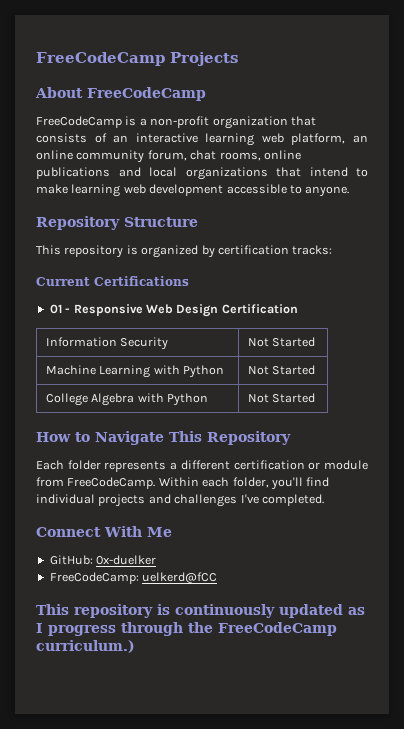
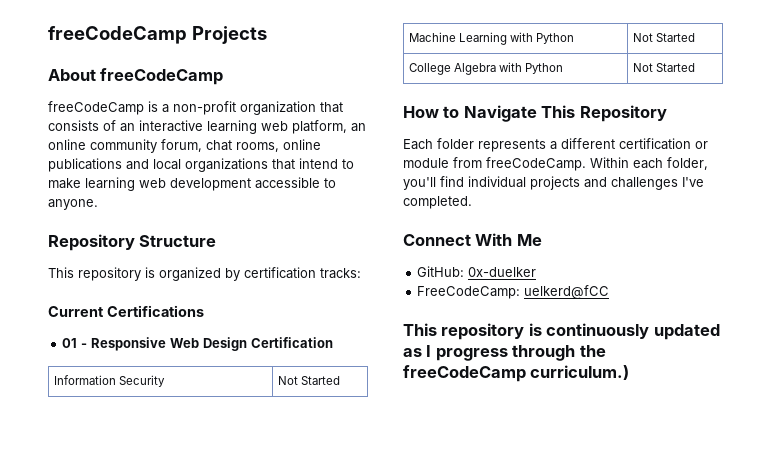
- FreeCodeCamp Projects
+ freeCodeCamp Projects
- About FreeCodeCamp
- FreeCodeCamp is a non-profit organization that consists of an interactive learning web platform, an online community forum, chat rooms, online publications and local organizations that intend to make learning web development accessible to anyone.
+ About freeCodeCamp
+ freeCodeCamp is a non-profit organization that consists of an interactive learning web platform, an online community forum, chat rooms, online publications and local organizations that intend to make learning web development accessible to anyone.
- Each folder represents a different certification or module from FreeCodeCamp.
+ Each folder represents a different certification or module from freeCodeCamp.
- This repository is continuously updated as I progress through the FreeCodeCamp curriculum.)
+ This repository is continuously updated as I progress through the freeCodeCamp curriculum.)

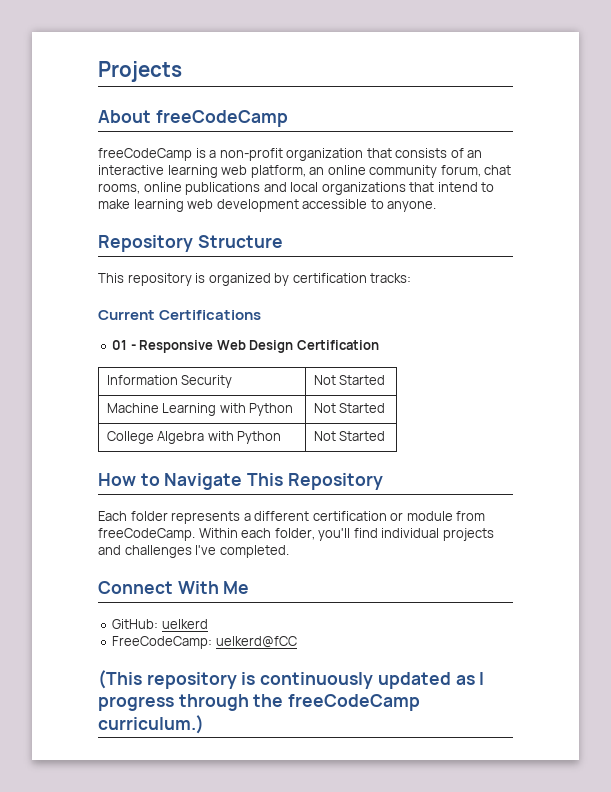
- freeCodeCamp Projects
+ Projects
- GitHub: 0x-duelker
+ GitHub: uelkerd
- This repository is continuously updated as I progress through the freeCodeCamp curriculum.)
+ (This repository is continuously updated as I progress through the freeCodeCamp curriculum.)

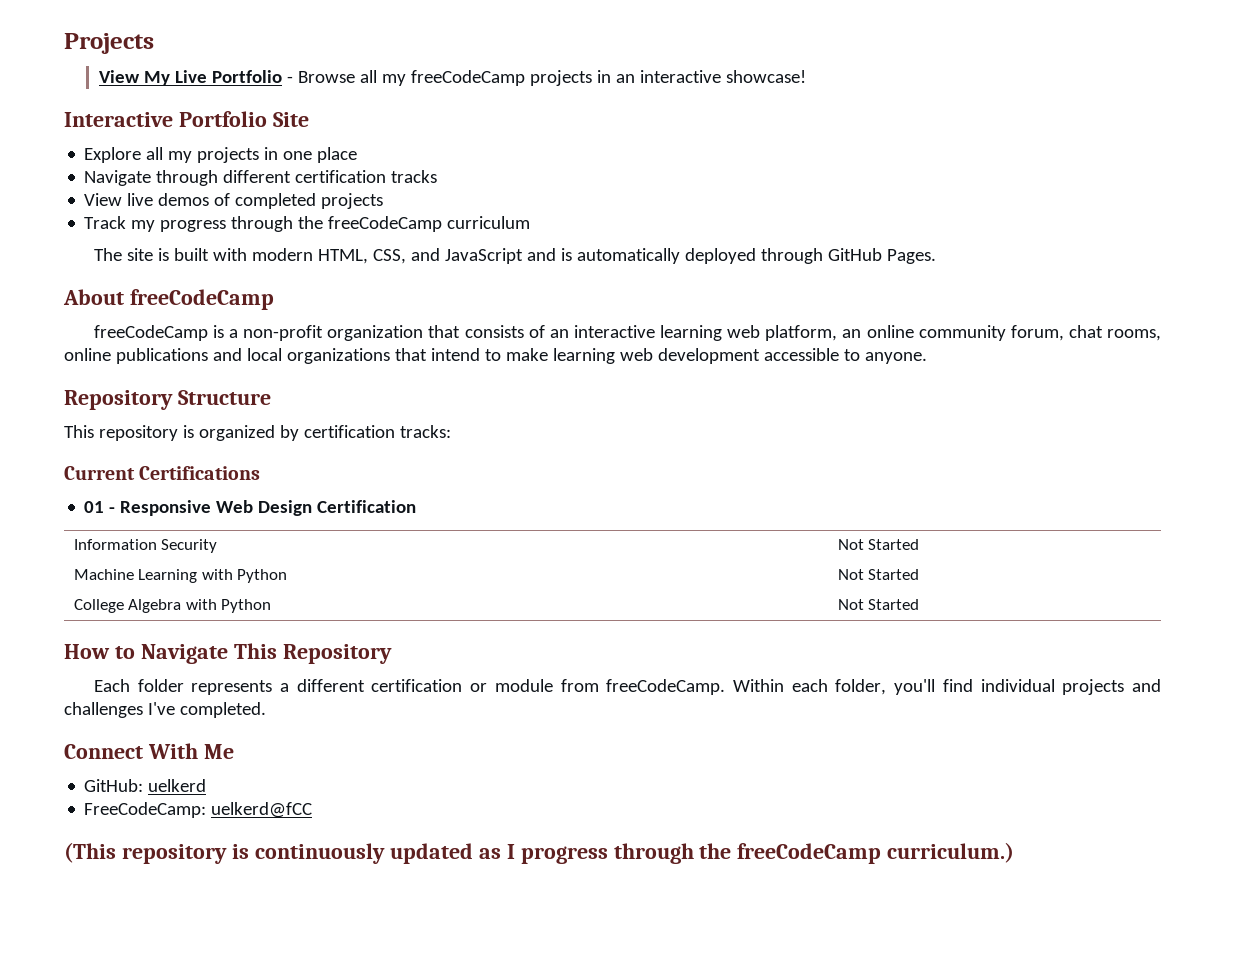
+ View My Live Portfolio - Browse all my freeCodeCamp projects in an interactive showcase!
+ Interactive Portfolio Site
+ Explore all my projects in one place
+ Navigate through different certification tracks
+ View live demos of completed projects
+ Track my progress through the freeCodeCamp curriculum
+ The site is built with modern HTML, CSS, and JavaScript and is automatically deployed through GitHub Pages.

